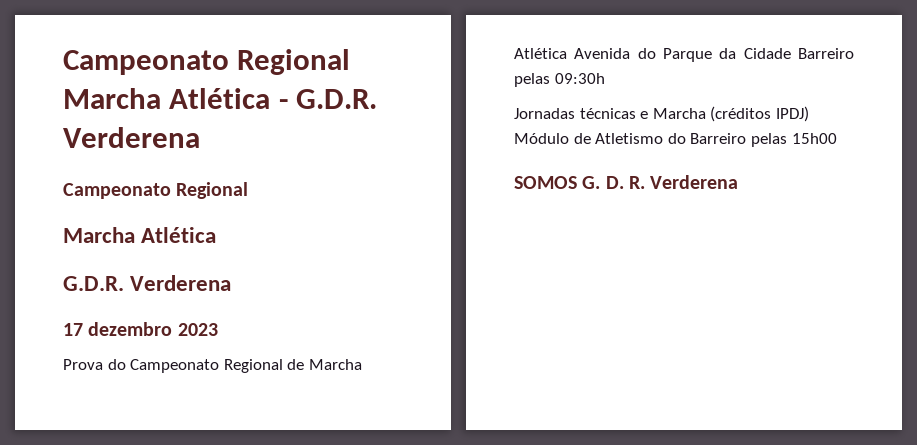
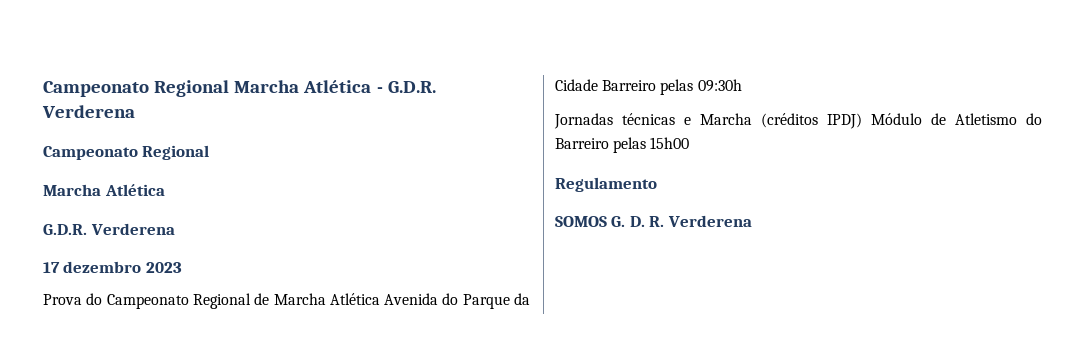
+ Regulamento

